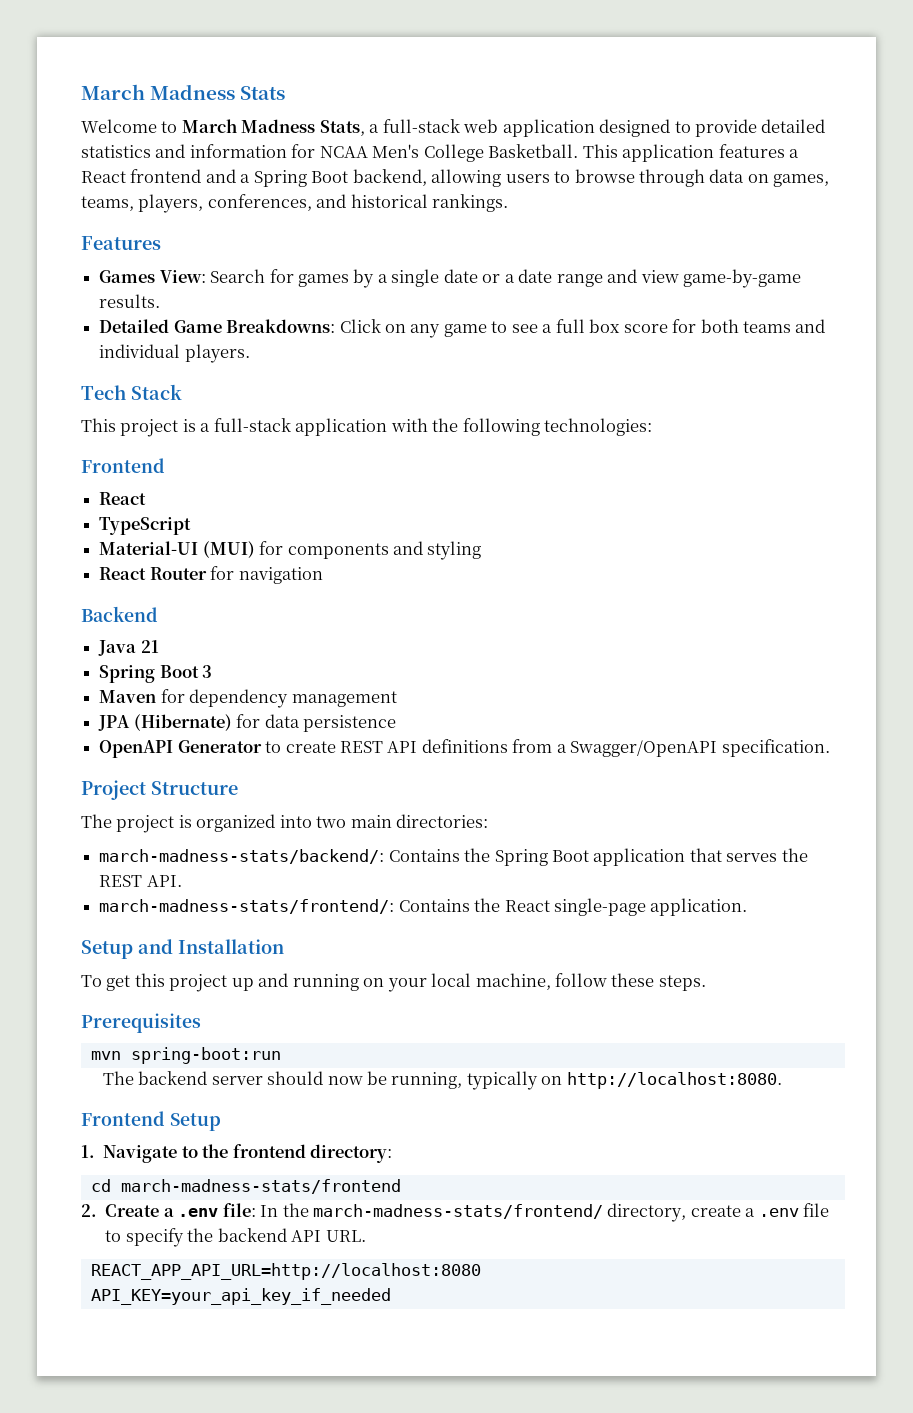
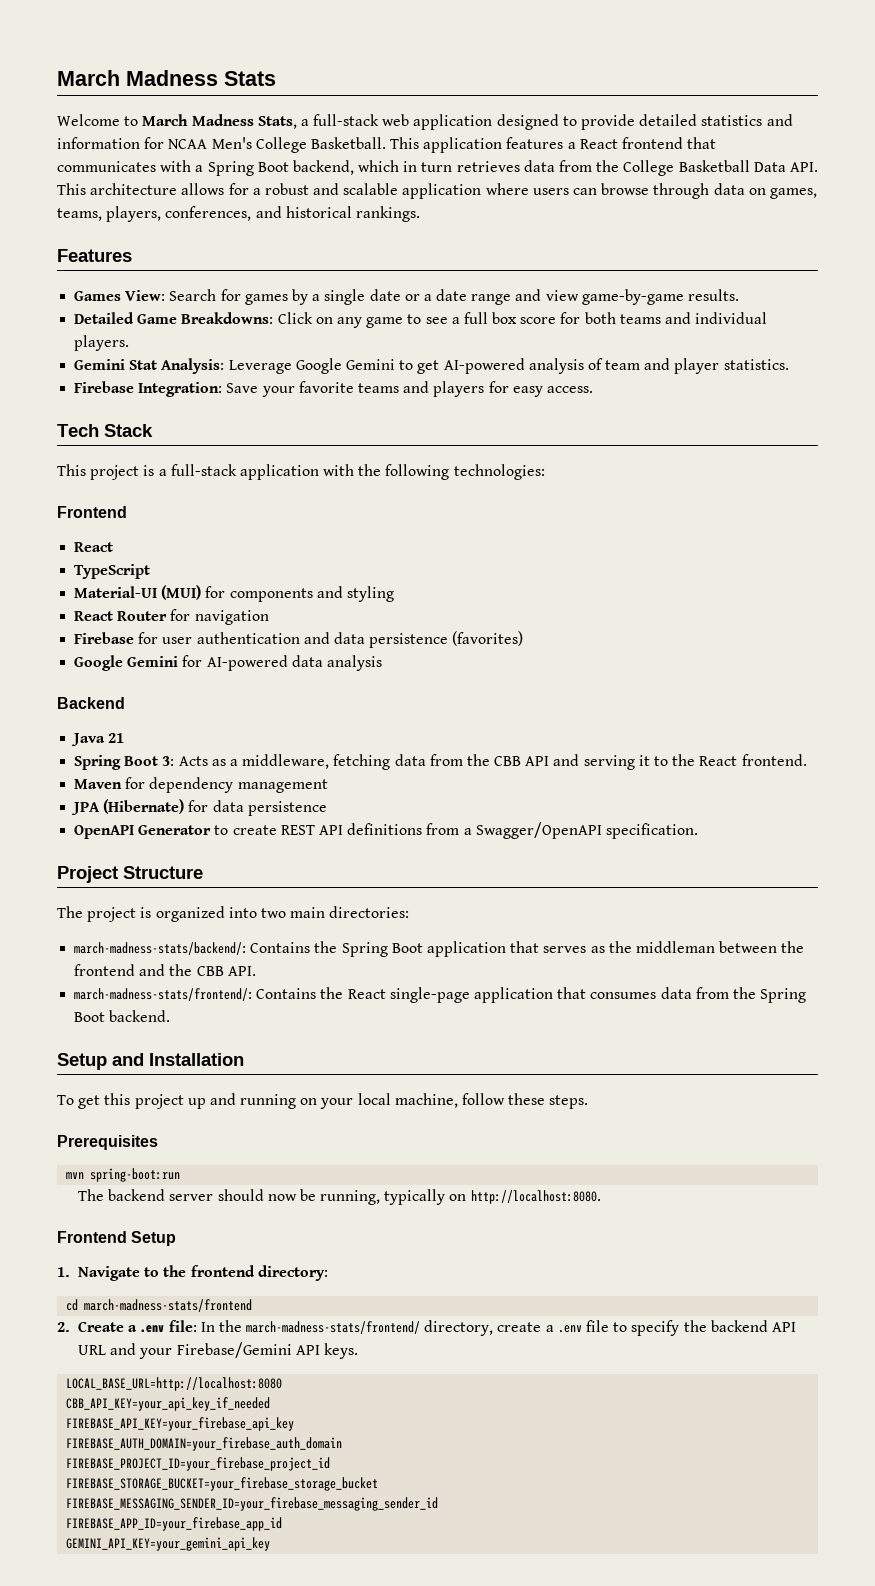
- This application features a React frontend and a Spring Boot backend, allowing users to browse through data on games, teams, players, conferences, and historical rankings.
+ This application features a React frontend that communicates with a Spring Boot backend, which in turn retrieves data from the College Basketball Data API. This architecture allows for a robust and scalable application where users can browse through data on games, teams, players, conferences, and historical rankings.
+ Gemini Stat Analysis: Leverage Google Gemini to get AI-powered analysis of team and player statistics.
+ Firebase Integration: Save your favorite teams and players for easy access.
+ Firebase for user authentication and data persistence (favorites)
+ Google Gemini for AI-powered data analysis
- Spring Boot 3
+ Spring Boot 3: Acts as a middleware, fetching data from the CBB API and serving it to the React frontend.
- march-madness-stats/backend/: Contains the Spring Boot application that serves the REST API.
+ march-madness-stats/backend/: Contains the Spring Boot application that serves as the middleman between the frontend and the CBB API.
- march-madness-stats/frontend/: Contains the React single-page application.
+ march-madness-stats/frontend/: Contains the React single-page application that consumes data from the Spring Boot backend.
- 2. Create a .env file: In the march-madness-stats/frontend/ directory, create a .env file to specify the backend API URL.
- REACT_APP_API_URL=http://localhost:8080
- API_KEY=your_api_key_if_needed
+ 2. Create a .env file: In the march-madness-stats/frontend/ directory, create a .env file to specify the backend API URL and your Firebase/Gemini API keys.
+ LOCAL_BASE_URL=http://localhost:8080
+ CBB_API_KEY=your_api_key_if_needed
+ FIREBASE_API_KEY=your_firebase_api_key
+ FIREBASE_AUTH_DOMAIN=your_firebase_auth_domain
+ FIREBASE_PROJECT_ID=your_firebase_project_id
+ FIREBASE_STORAGE_BUCKET=your_firebase_storage_bucket
+ FIREBASE_MESSAGING_SENDER_ID=your_firebase_messaging_sender_id
+ FIREBASE_APP_ID=your_firebase_app_id
+ GEMINI_API_KEY=your_gemini_api_key

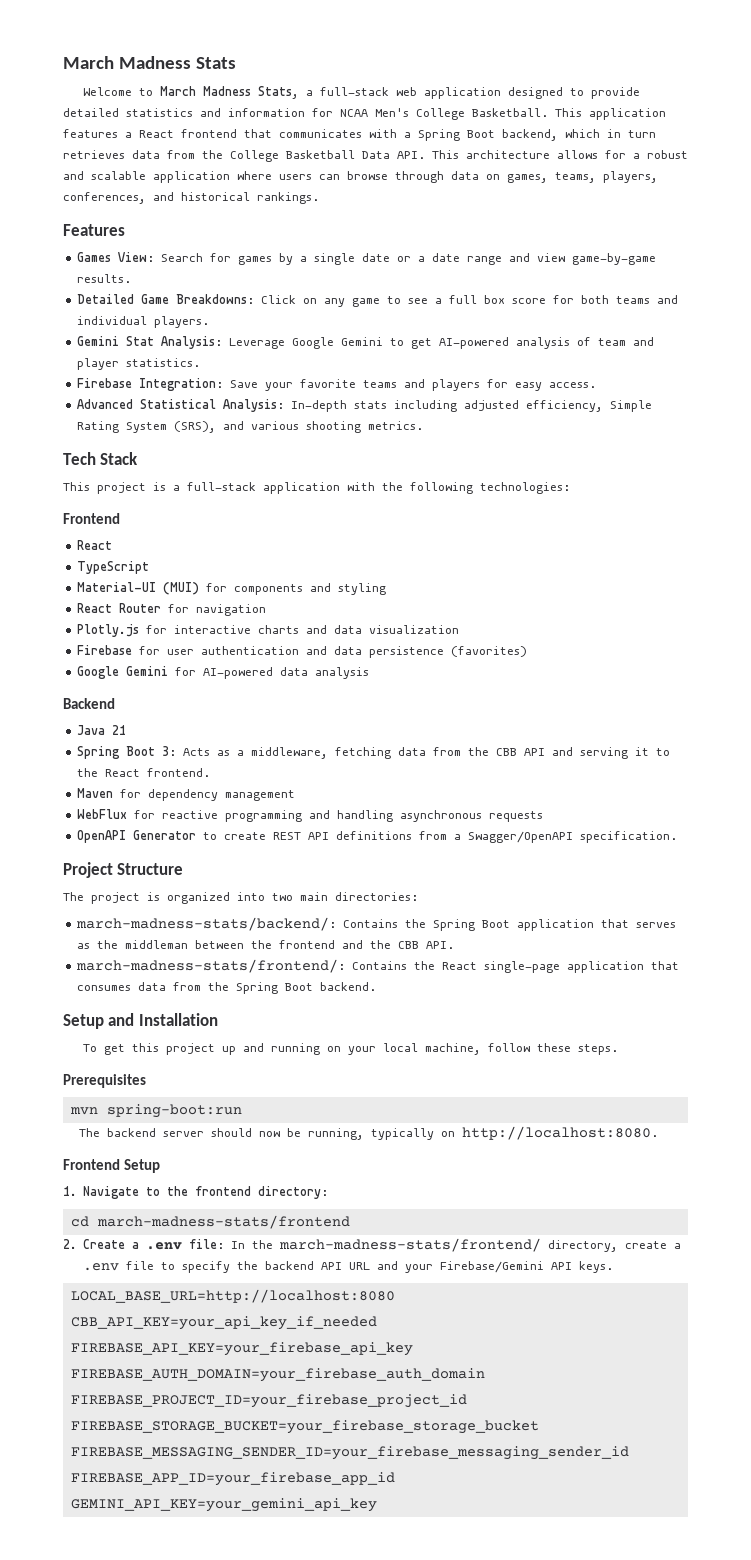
+ Advanced Statistical Analysis: In-depth stats including adjusted efficiency, Simple Rating System (SRS), and various shooting metrics.
+ Plotly.js for interactive charts and data visualization
- JPA (Hibernate) for data persistence
+ WebFlux for reactive programming and handling asynchronous requests

